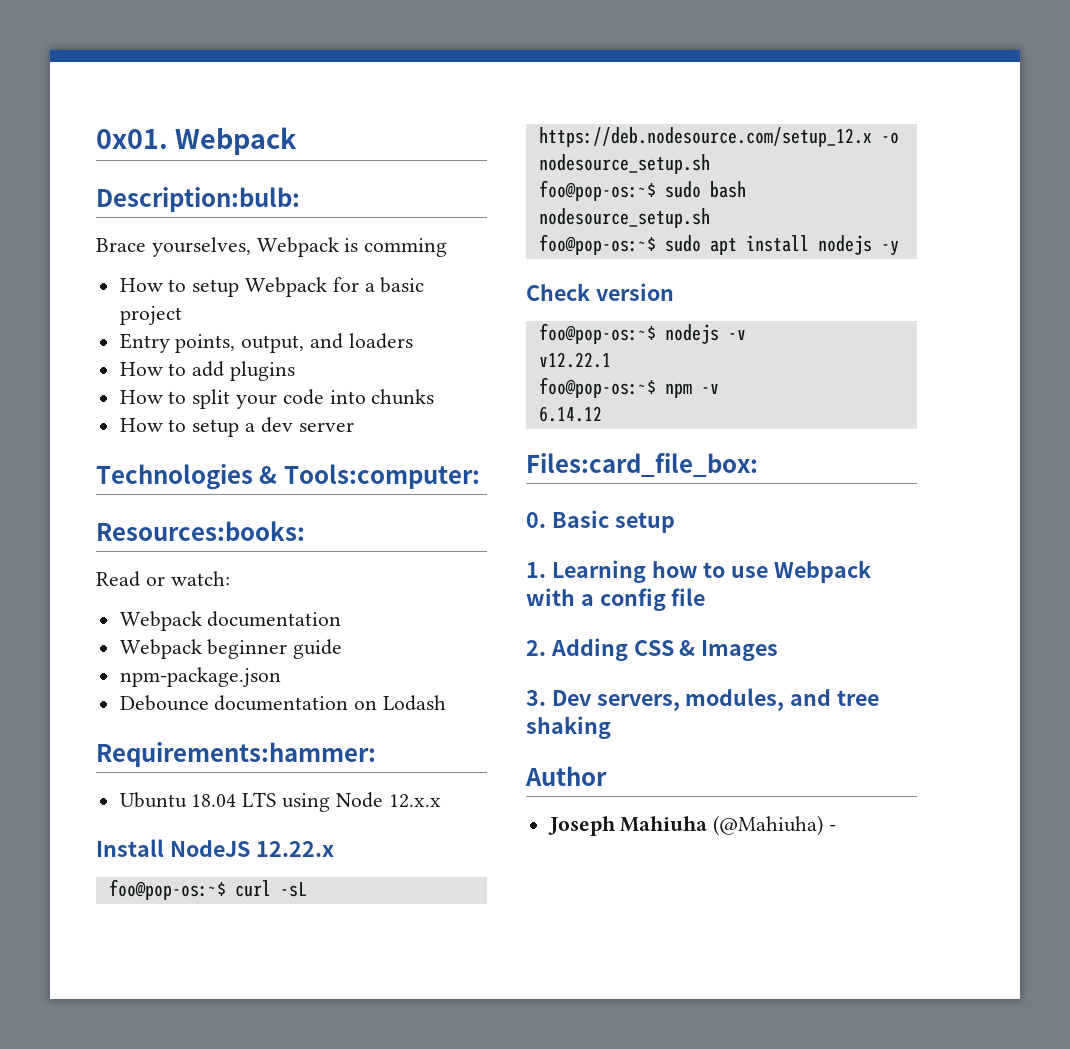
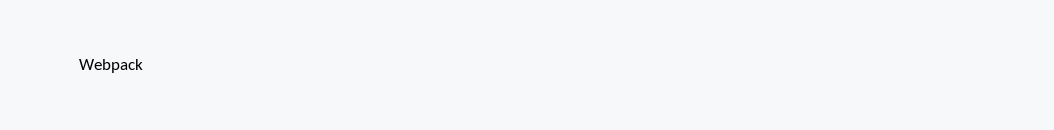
- 0x01. Webpack
- Description:bulb:
- Brace yourselves, Webpack is comming
- How to setup Webpack for a basic project
- Entry points, output, and loaders
- How to add plugins
- How to split your code into chunks
- How to setup a dev server
- Technologies & Tools:computer:
- Resources:books:
- Read or watch:
- Webpack documentation
- Webpack beginner guide
- npm-package.json
- Debounce documentation on Lodash
- Requirements:hammer:
- Ubuntu 18.04 LTS using Node 12.x.x
- Install NodeJS 12.22.x
- foo@pop-os:~$ curl -sL https://deb.nodesource.com/setup_12.x -o nodesource_setup.sh
- foo@pop-os:~$ sudo bash nodesource_setup.sh
- foo@pop-os:~$ sudo apt install nodejs -y
- Check version
- foo@pop-os:~$ nodejs -v
- v12.22.1
- foo@pop-os:~$ npm -v
- 6.14.12
- Files:card_file_box:
- 0. Basic setup
- 1. Learning how to use Webpack with a config file
- 2. Adding CSS & Images
- 3. Dev servers, modules, and tree shaking
- Author
- Joseph Mahiuha (@Mahiuha) -
+ Webpack

